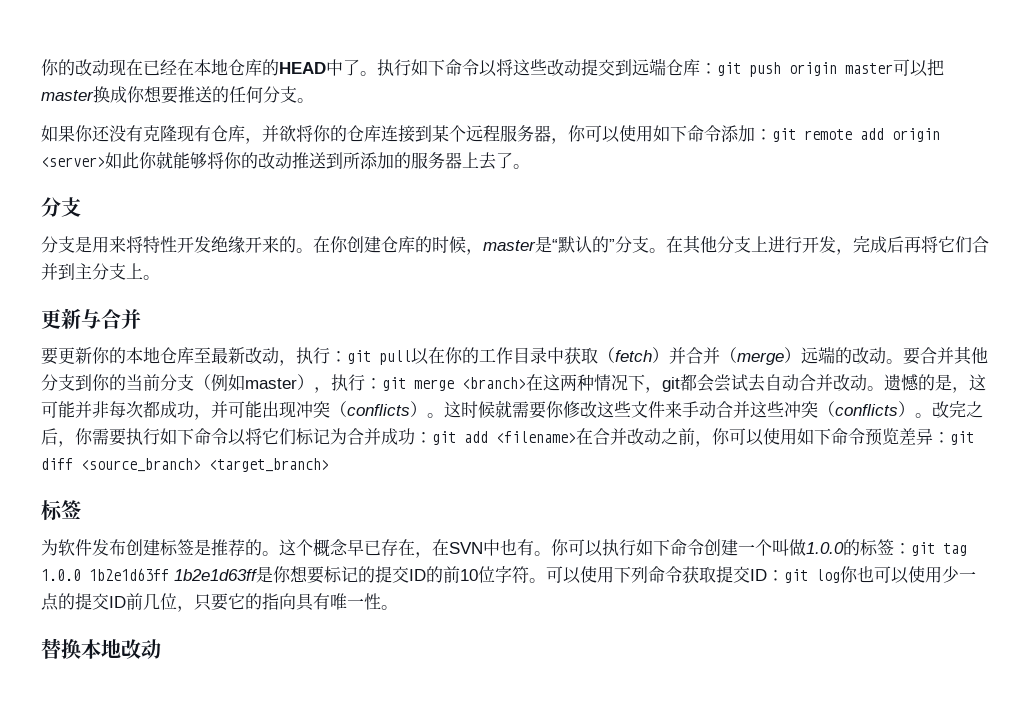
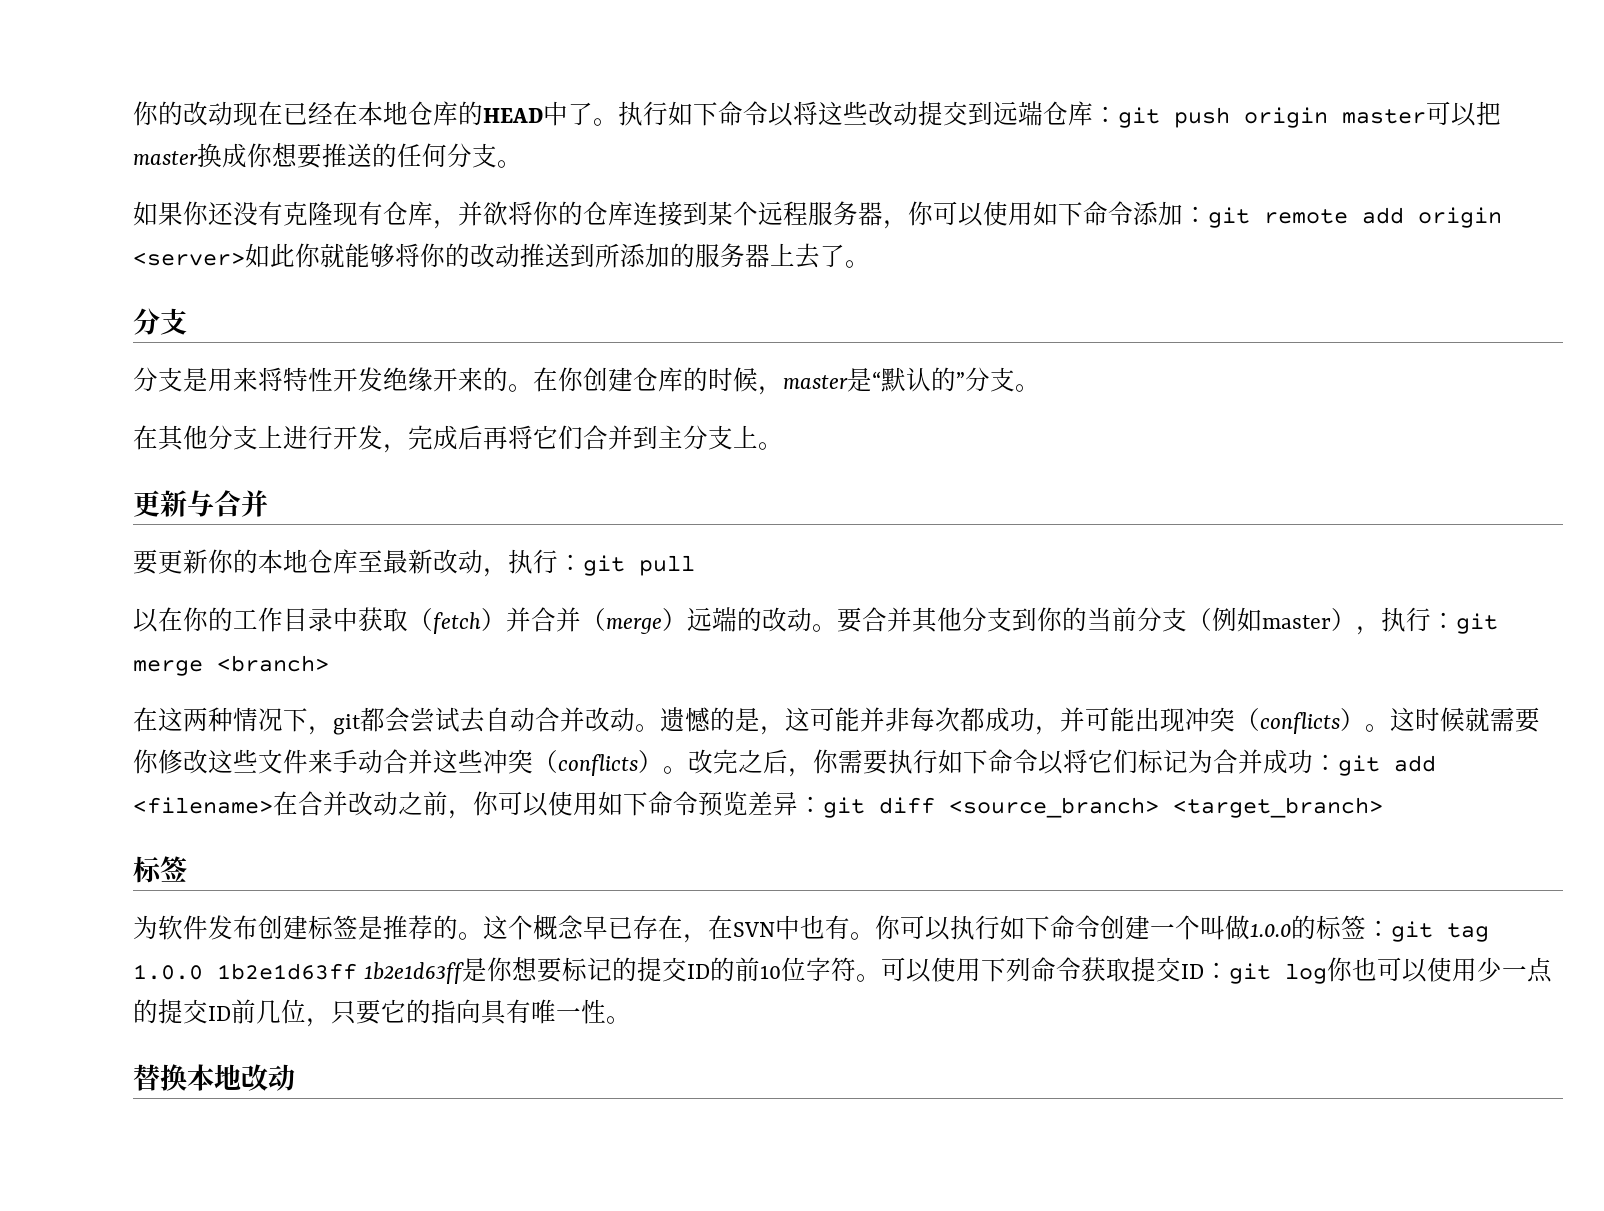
- 在你创建仓库的时候，master是“默认的”分支。在其他分支上进行开发，完成后再将它们合并到主分支上。
+ 在你创建仓库的时候，master是“默认的”分支。
+ 在其他分支上进行开发，完成后再将它们合并到主分支上。
- 要更新你的本地仓库至最新改动，执行：git pull以在你的工作目录中获取（fetch）并合并（merge）远端的改动。
+ 要更新你的本地仓库至最新改动，执行：git pull
+ 以在你的工作目录中获取（fetch）并合并（merge）远端的改动。
- 要合并其他分支到你的当前分支（例如master），执行：git merge <branch>在这两种情况下，git都会尝试去自动合并改动。
+ 要合并其他分支到你的当前分支（例如master），执行：git merge <branch>
+ 在这两种情况下，git都会尝试去自动合并改动。

